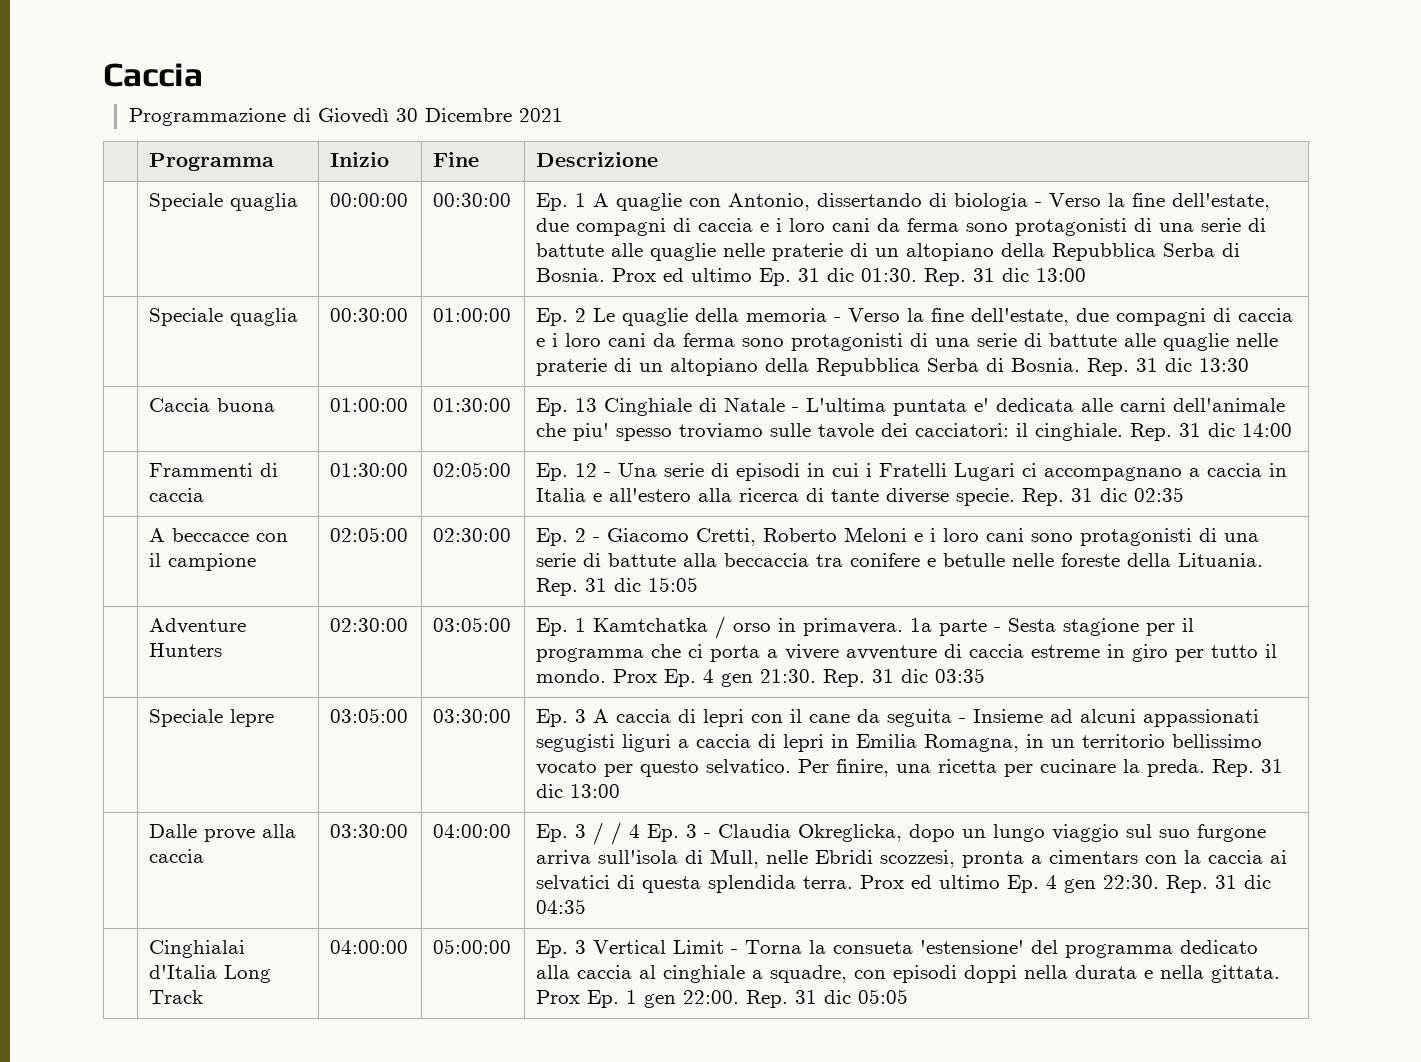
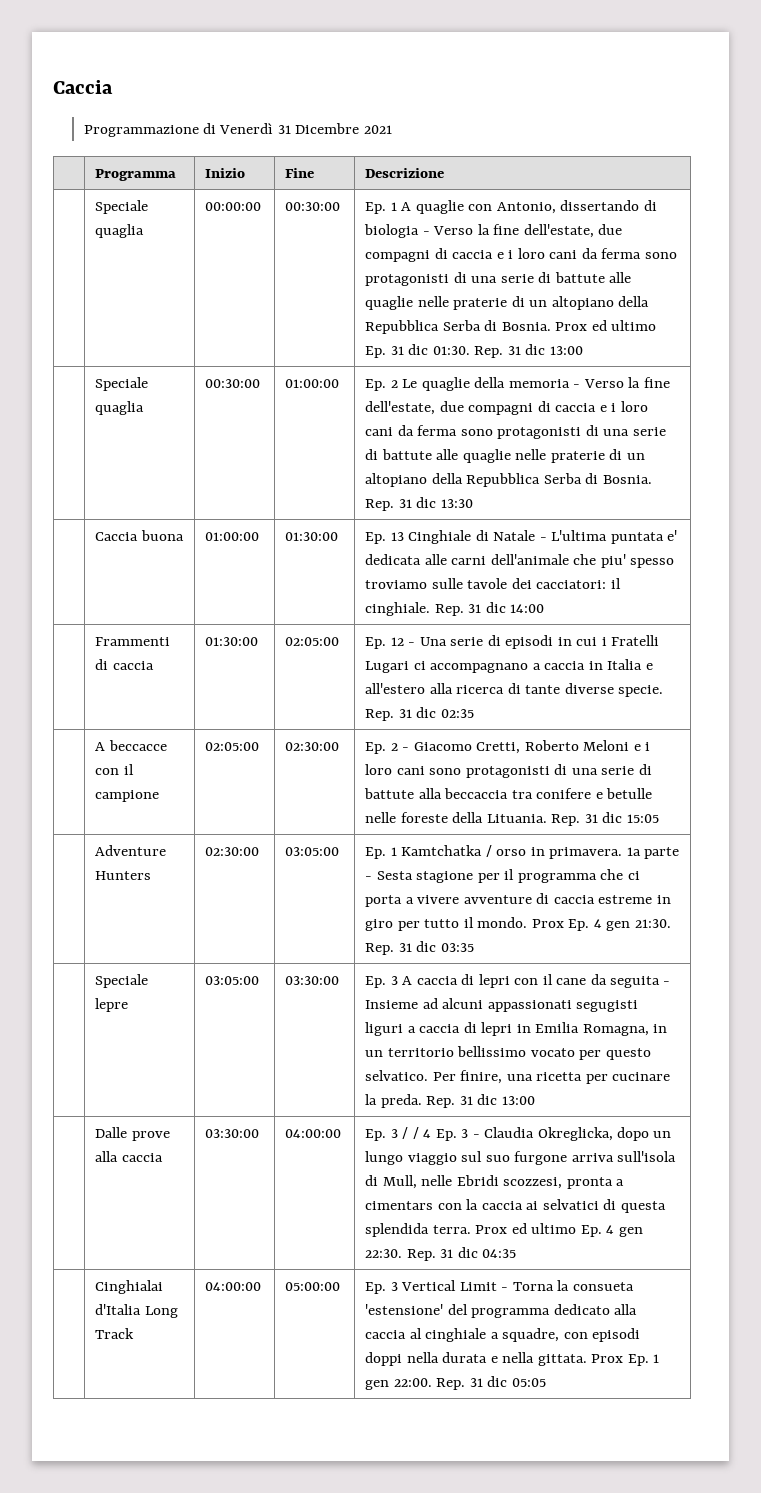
- Programmazione di Giovedì 30 Dicembre 2021
+ Programmazione di Venerdì 31 Dicembre 2021

